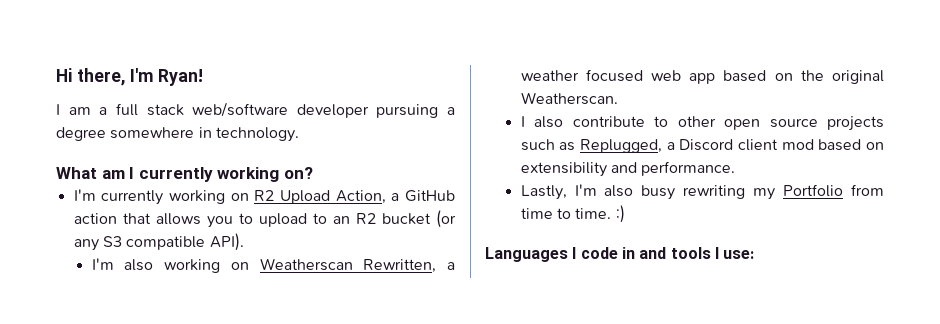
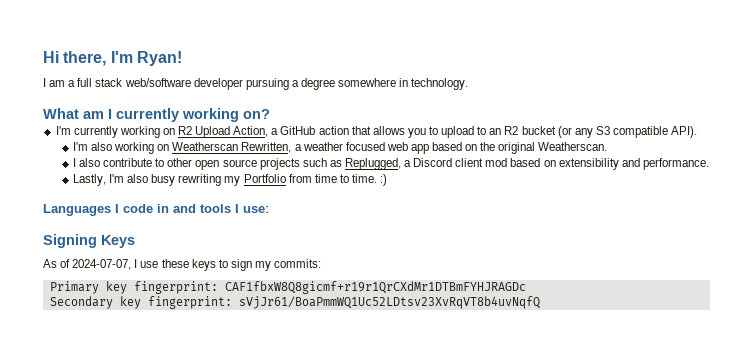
+ Signing Keys
+ As of 2024-07-07, I use these keys to sign my commits:
+ Primary key fingerprint: CAF1fbxW8Q8gicmf+r19r1QrCXdMr1DTBmFYHJRAGDc
+ Secondary key fingerprint: sVjJr61/BoaPmmWQ1Uc52LDtsv23XvRqVT8b4uvNqfQ

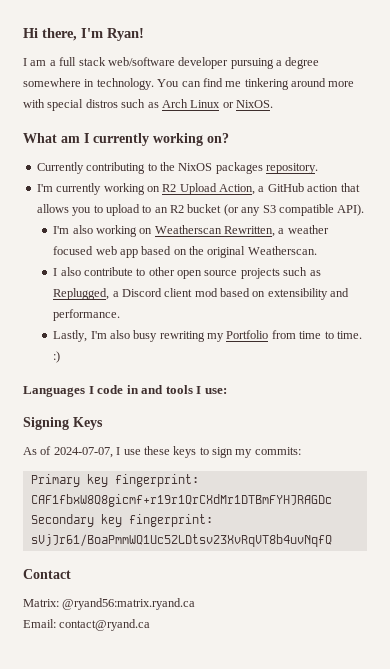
+ You can find me tinkering around more with special distros such as Arch Linux or NixOS.
+ Currently contributing to the NixOS packages repository.
+ Contact
+ Matrix: @ryand56:matrix.ryand.ca
+ Email: contact@ryand.ca

